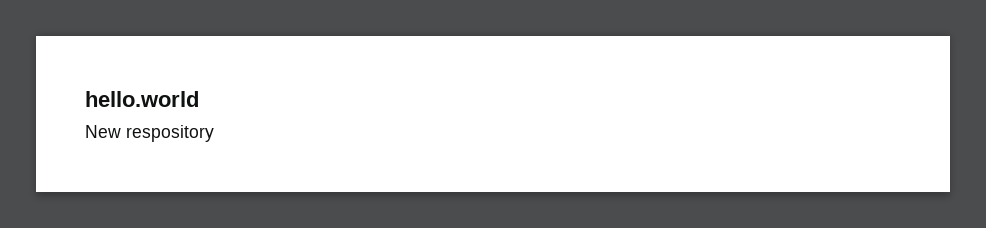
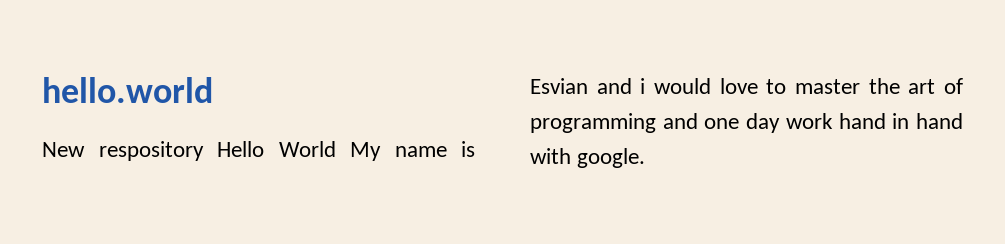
- New respository
+ New respository Hello World My name is Esvian and i would love to master the art of programming and one day work hand in hand with google.

